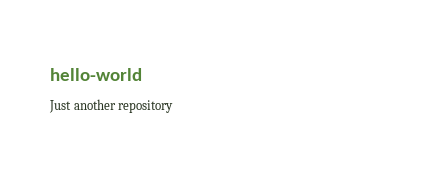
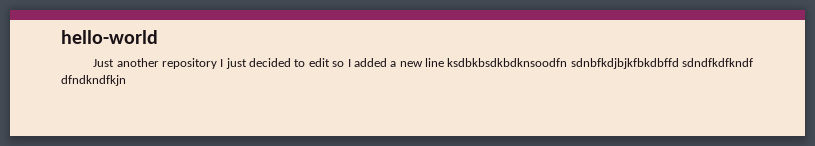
- Just another repository
+ Just another repository I just decided to edit so I added a new line ksdbkbsdkbdknsoodfn sdnbfkdjbjkfbkdbffd sdndfkdfkndf dfndkndfkjn

